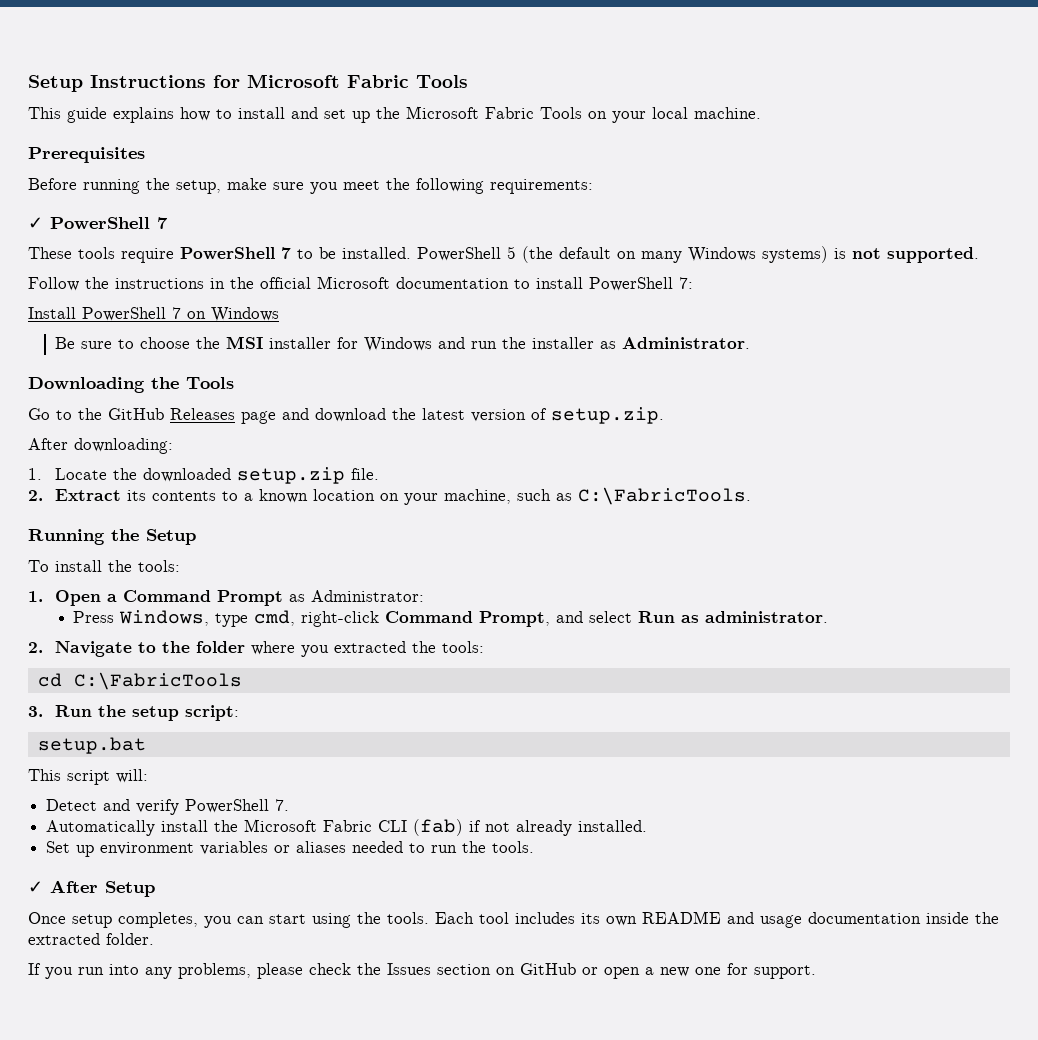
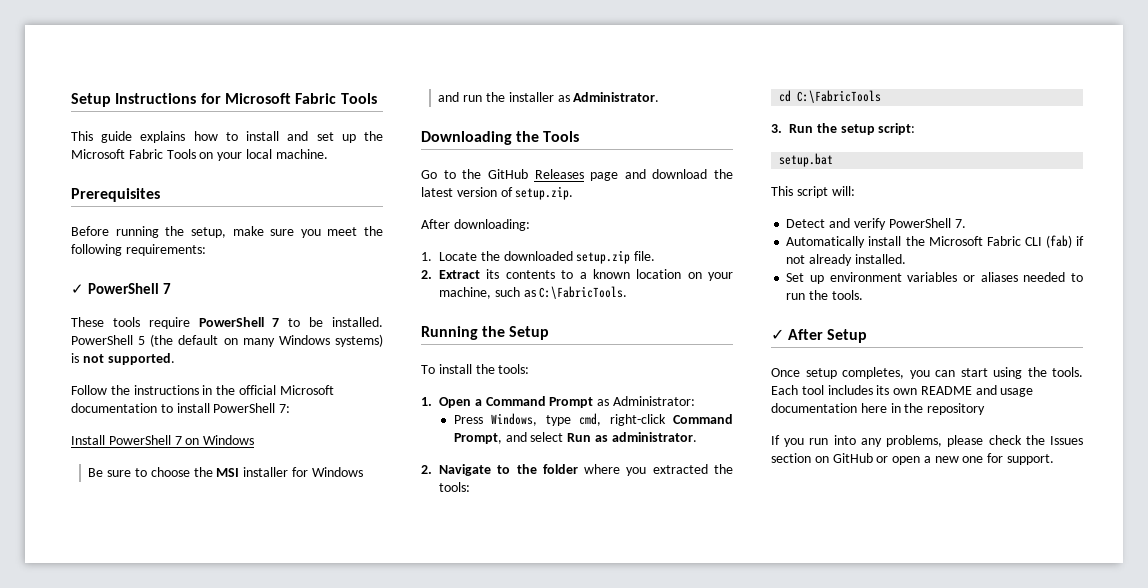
- Each tool includes its own README and usage documentation inside the extracted folder.
+ Each tool includes its own README and usage documentation here in the repository

